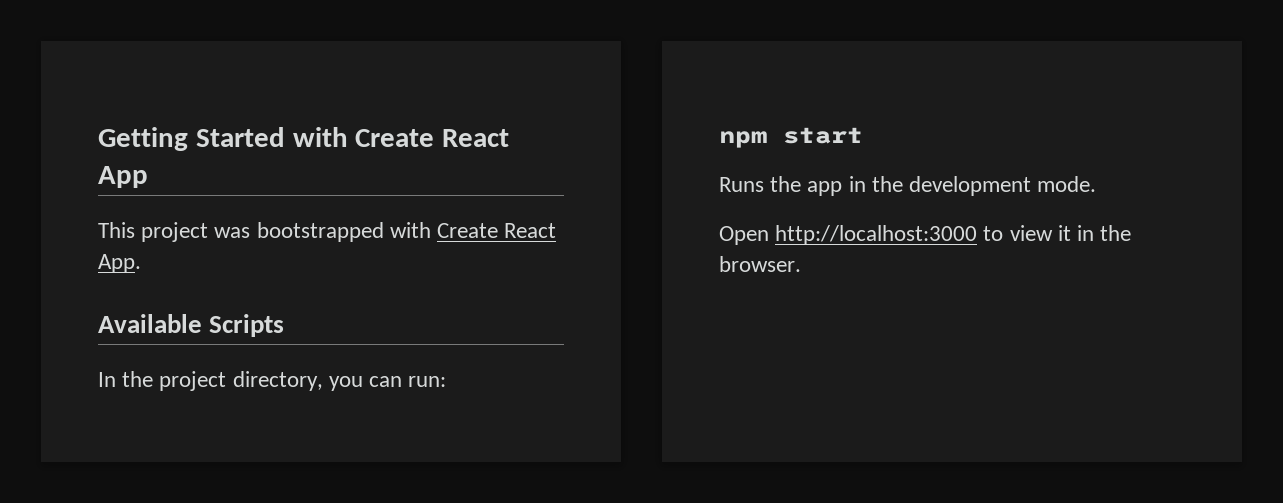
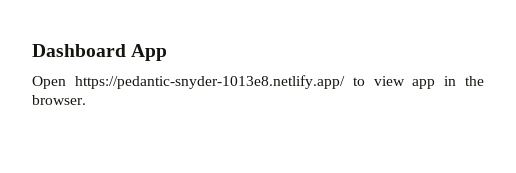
- Getting Started with Create React App
- This project was bootstrapped with Create React App.
- Available Scripts
- In the project directory, you can run:
- npm start
- Runs the app in the development mode.
- Open http://localhost:3000 to view it in the browser.
+ Dashboard App
+ Open https://pedantic-snyder-1013e8.netlify.app/ to view app in the browser.

